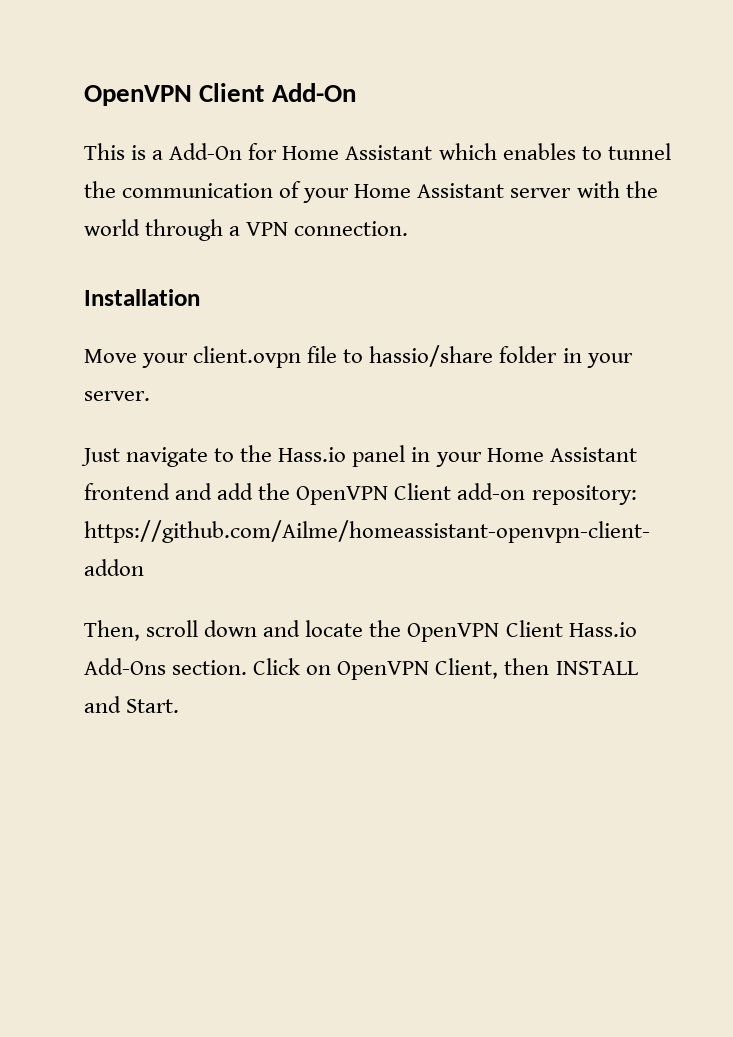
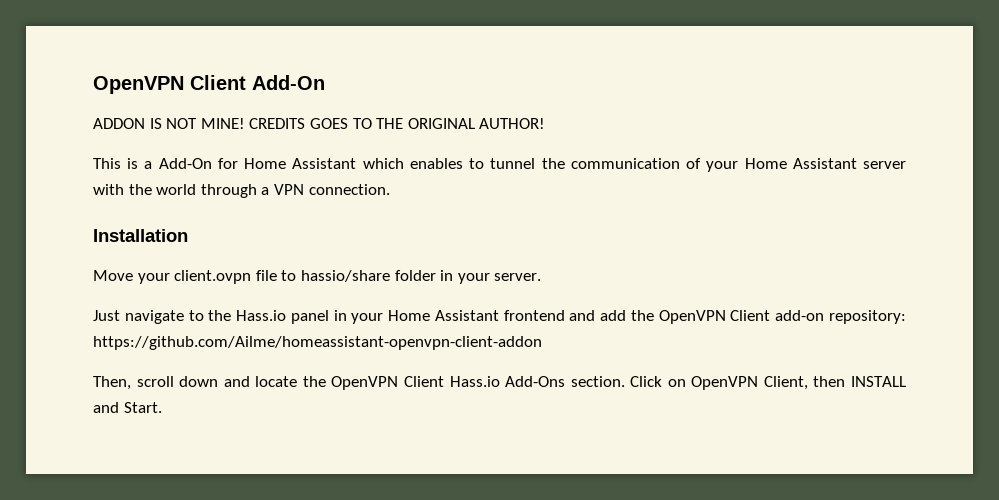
+ ADDON IS NOT MINE! CREDITS GOES TO THE ORIGINAL AUTHOR!

